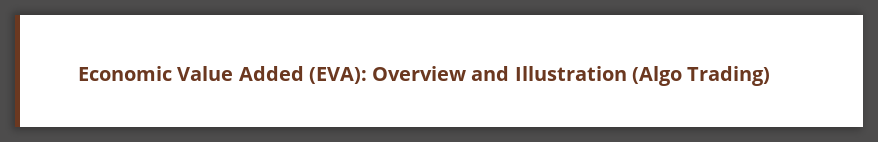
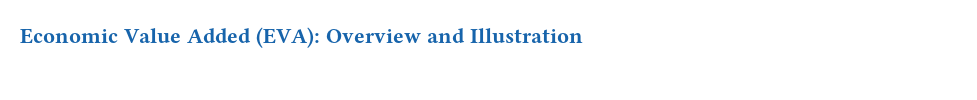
- Economic Value Added (EVA): Overview and Illustration (Algo Trading)
+ Economic Value Added (EVA): Overview and Illustration

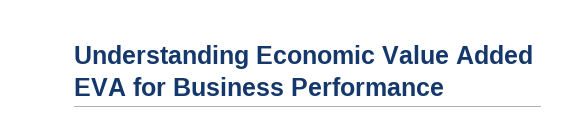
- Economic Value Added (EVA): Overview and Illustration
+ Understanding Economic Value Added EVA for Business Performance

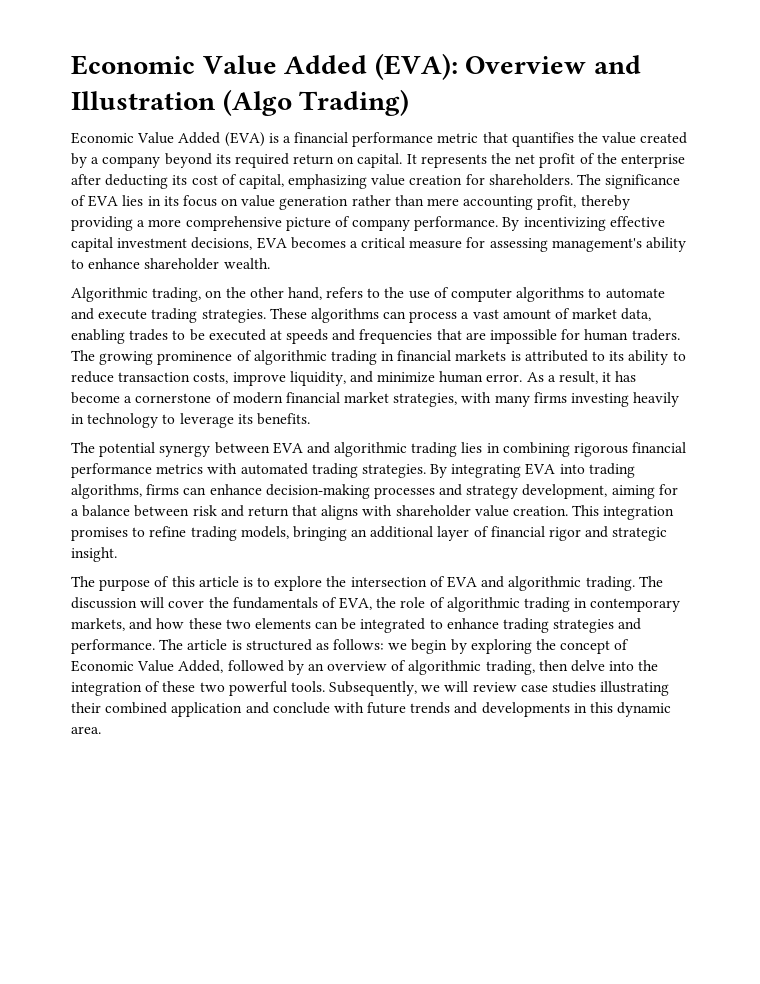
- Understanding Economic Value Added EVA for Business Performance
+ Economic Value Added (EVA): Overview and Illustration (Algo Trading)
+ Economic Value Added (EVA) is a financial performance metric that quantifies the value created by a company beyond its required return on capital. It represents the net profit of the enterprise after deducting its cost of capital, emphasizing value creation for shareholders. The significance of EVA lies in its focus on value generation rather than mere accounting profit, thereby providing a more comprehensive picture of company performance. By incentivizing effective capital investment decisions, EVA becomes a critical measure for assessing management's ability to enhance shareholder wealth.
+ Algorithmic trading, on the other hand, refers to the use of computer algorithms to automate and execute trading strategies. These algorithms can process a vast amount of market data, enabling trades to be executed at speeds and frequencies that are impossible for human traders. The growing prominence of algorithmic trading in financial markets is attributed to its ability to reduce transaction costs, improve liquidity, and minimize human error. As a result, it has become a cornerstone of modern financial market strategies, with many firms investing heavily in technology to leverage its benefits.
+ The potential synergy between EVA and algorithmic trading lies in combining rigorous financial performance metrics with automated trading strategies. By integrating EVA into trading algorithms, firms can enhance decision-making processes and strategy development, aiming for a balance between risk and return that aligns with shareholder value creation. This integration promises to refine trading models, bringing an additional layer of financial rigor and strategic insight.
+ The purpose of this article is to explore the intersection of EVA and algorithmic trading. The discussion will cover the fundamentals of EVA, the role of algorithmic trading in contemporary markets, and how these two elements can be integrated to enhance trading strategies and performance. The article is structured as follows: we begin by exploring the concept of Economic Value Added, followed by an overview of algorithmic trading, then delve into the integration of these two powerful tools. Subsequently, we will review case studies illustrating their combined application and conclude with future trends and developments in this dynamic area.

